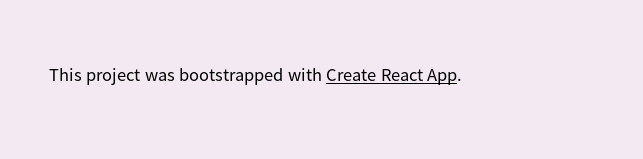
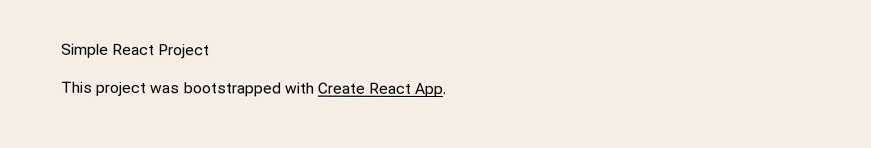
+ Simple React Project

